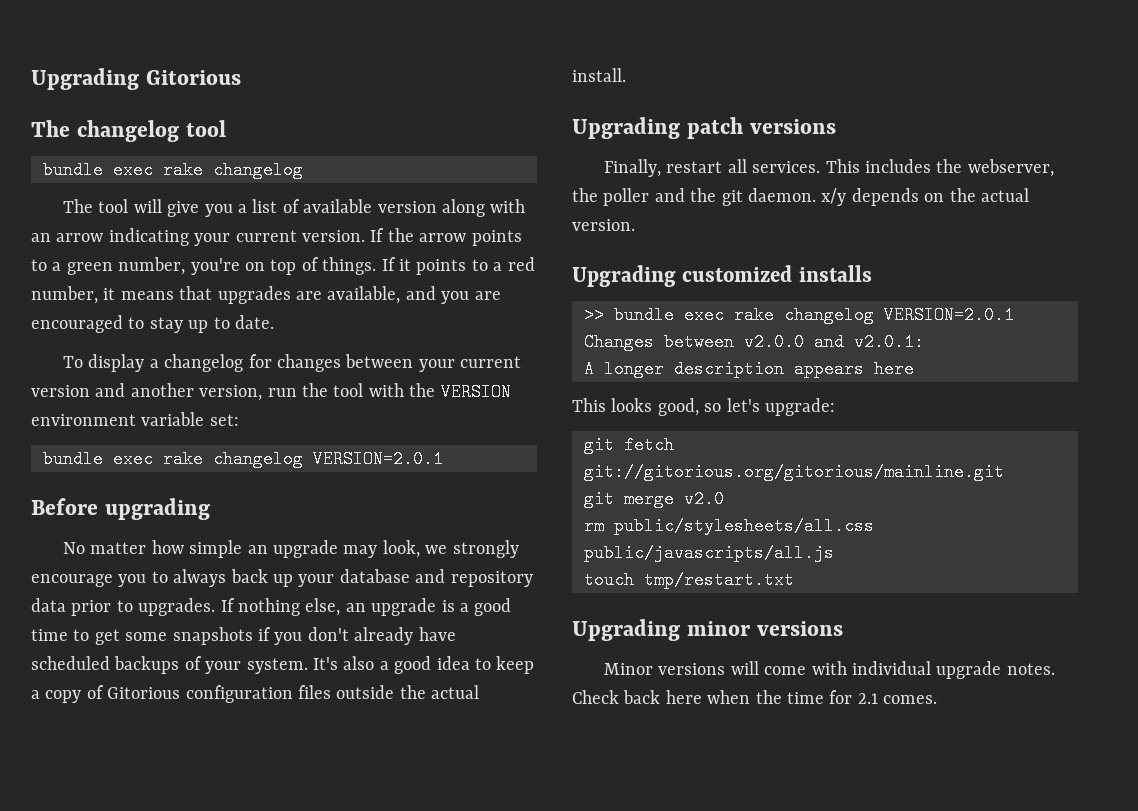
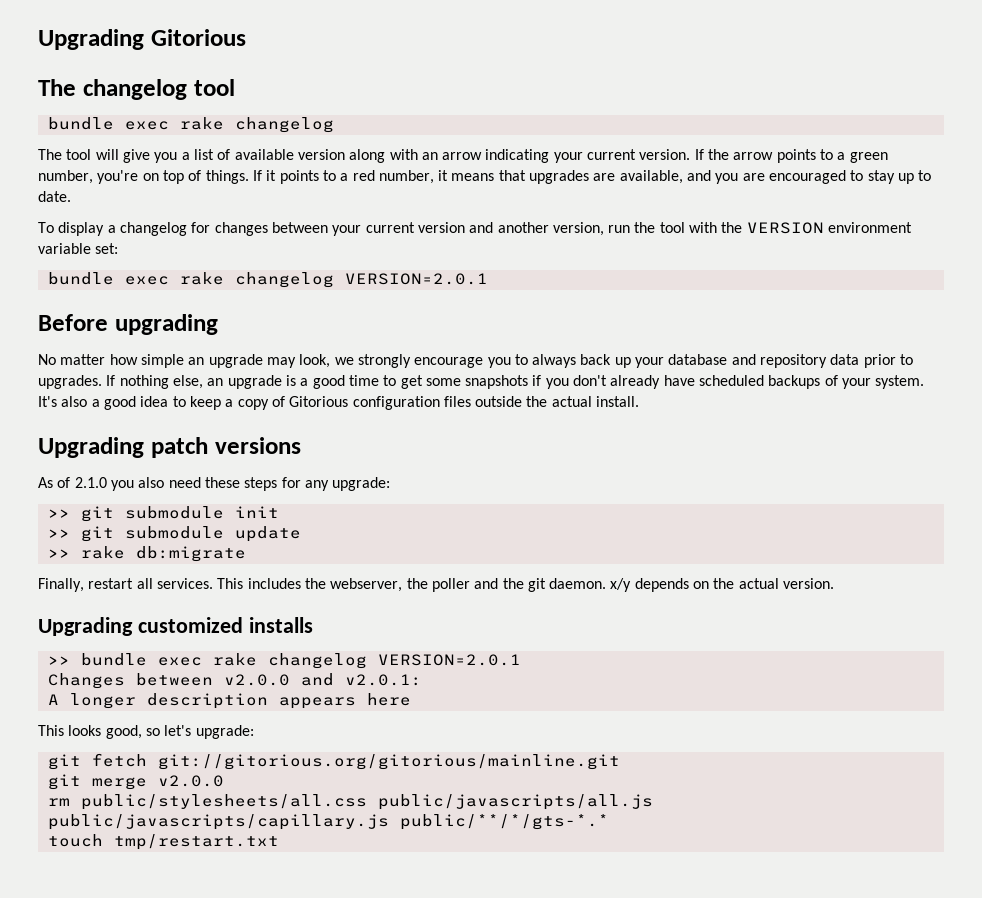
+ As of 2.1.0 you also need these steps for any upgrade:
+ >> git submodule init
+ >> git submodule update
+ >> rake db:migrate
- git merge v2.0
+ git merge v2.0.0
- rm public/stylesheets/all.css public/javascripts/all.js
+ rm public/stylesheets/all.css public/javascripts/all.js public/javascripts/capillary.js public/**/*/gts-*.*
- Upgrading minor versions
- Minor versions will come with individual upgrade notes. Check back here when the time for 2.1 comes.

